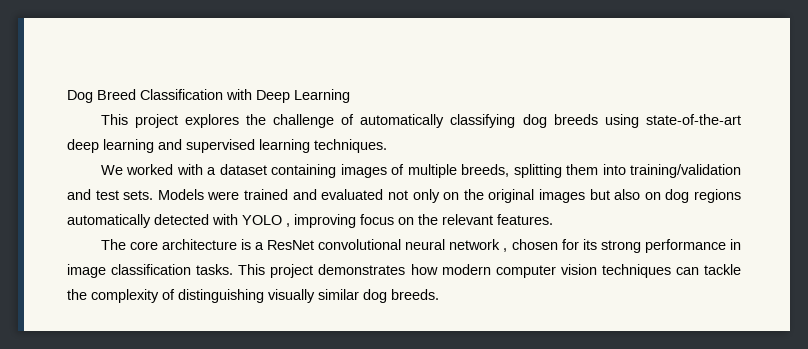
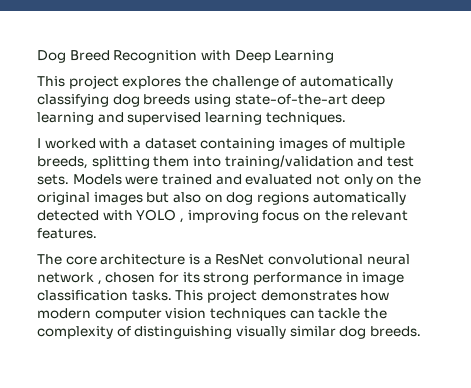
- Dog Breed Classification with Deep Learning
+ Dog Breed Recognition with Deep Learning
- We worked with a dataset containing images of multiple breeds, splitting them into training/validation and test sets.
+ I worked with a dataset containing images of multiple breeds, splitting them into training/validation and test sets.

